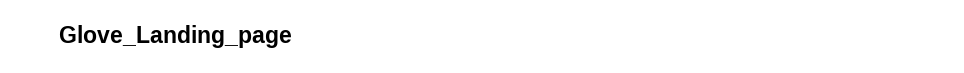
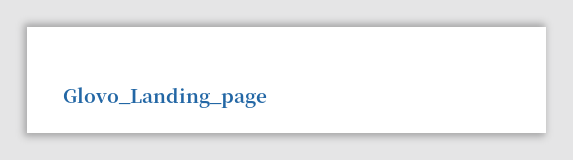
- Glove_Landing_page
+ Glovo_Landing_page

